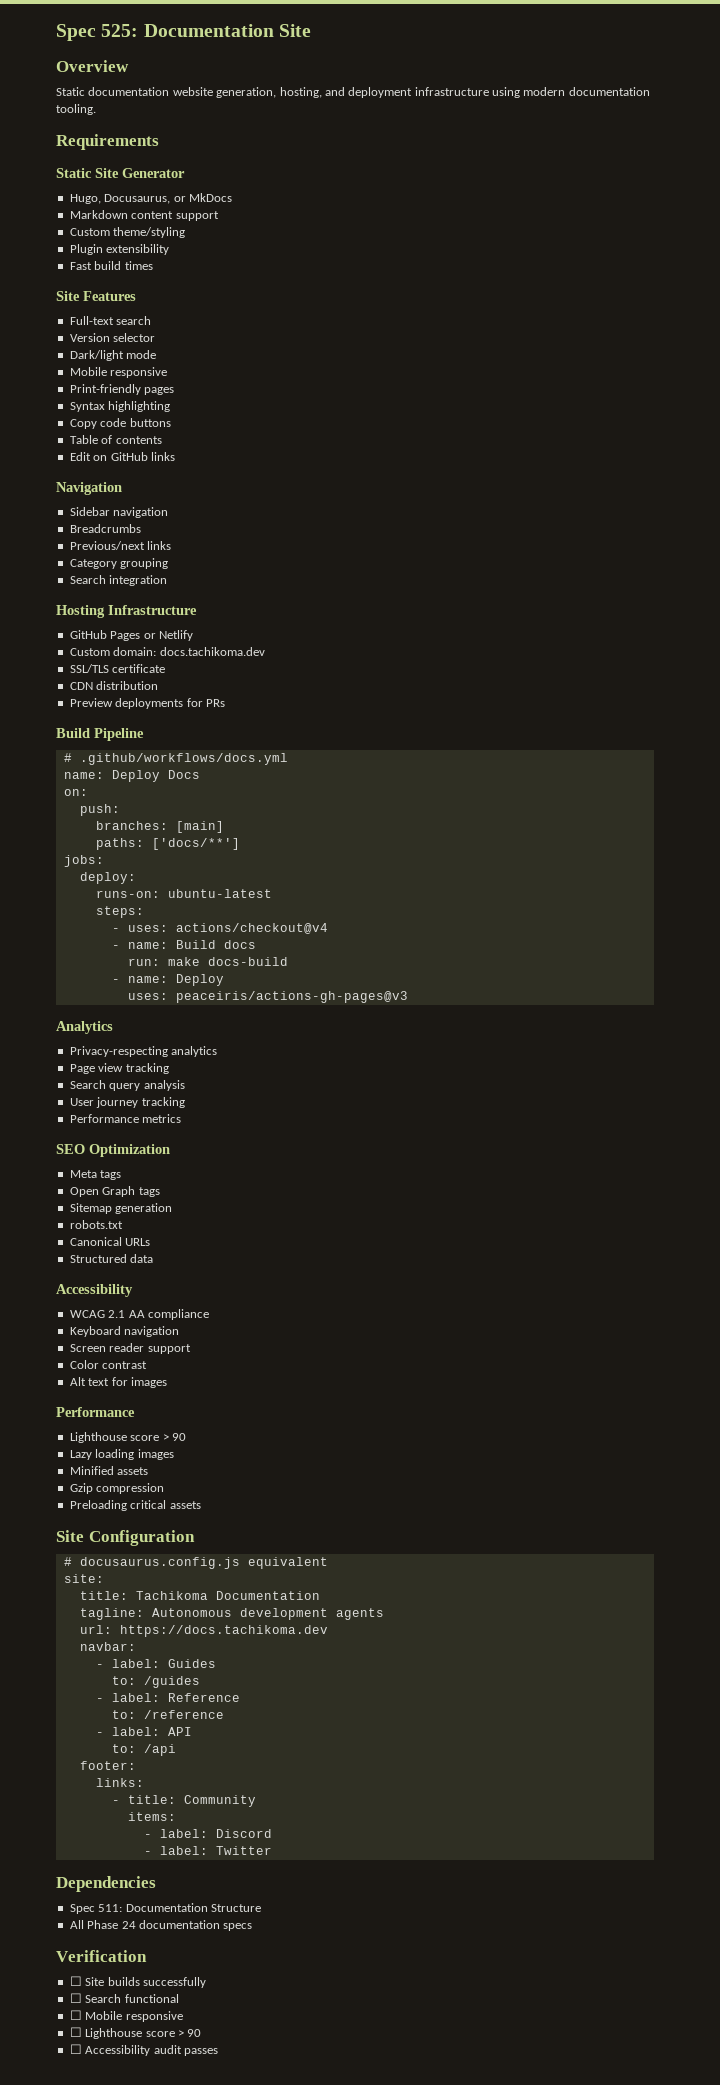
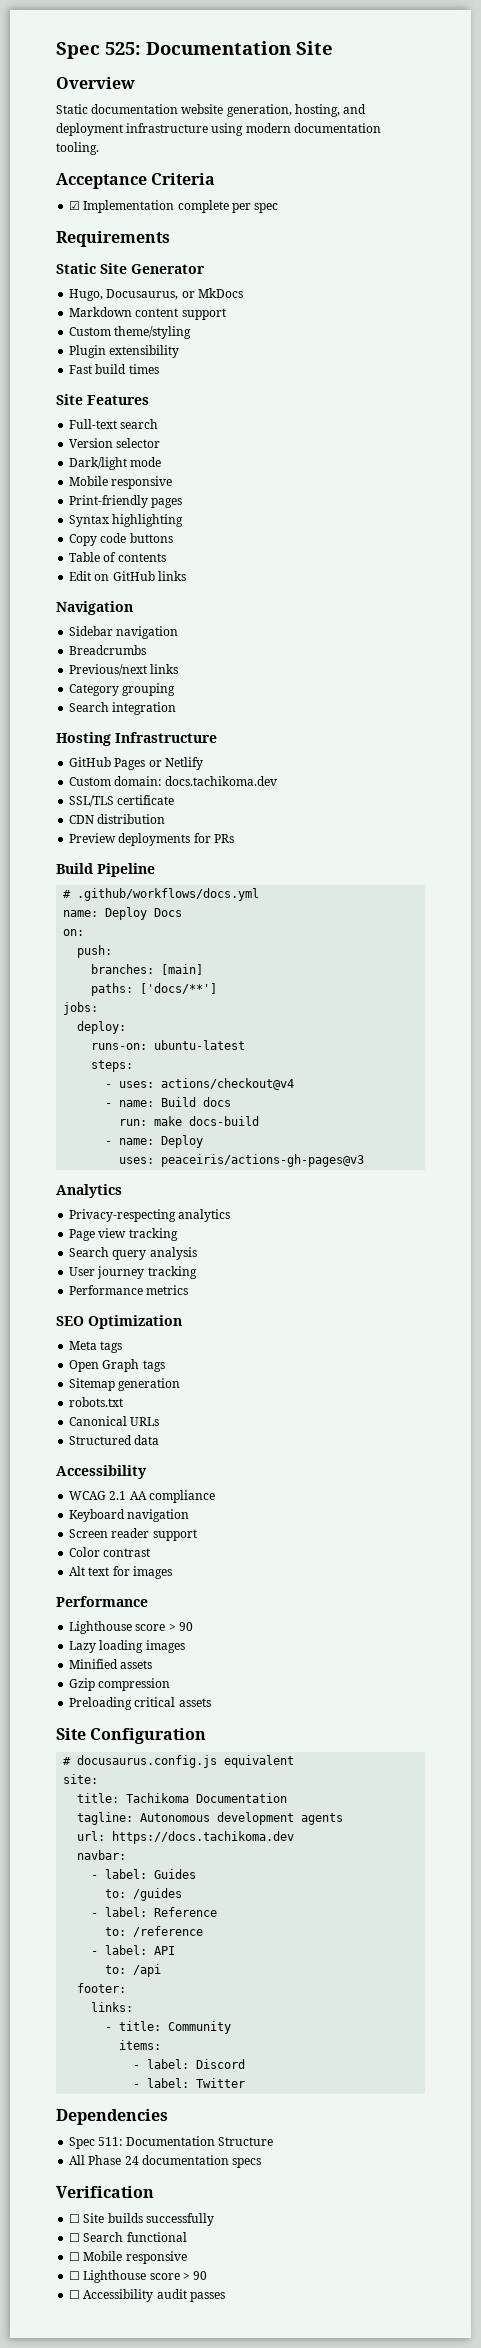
+ Acceptance Criteria
+ ☑ Implementation complete per spec

